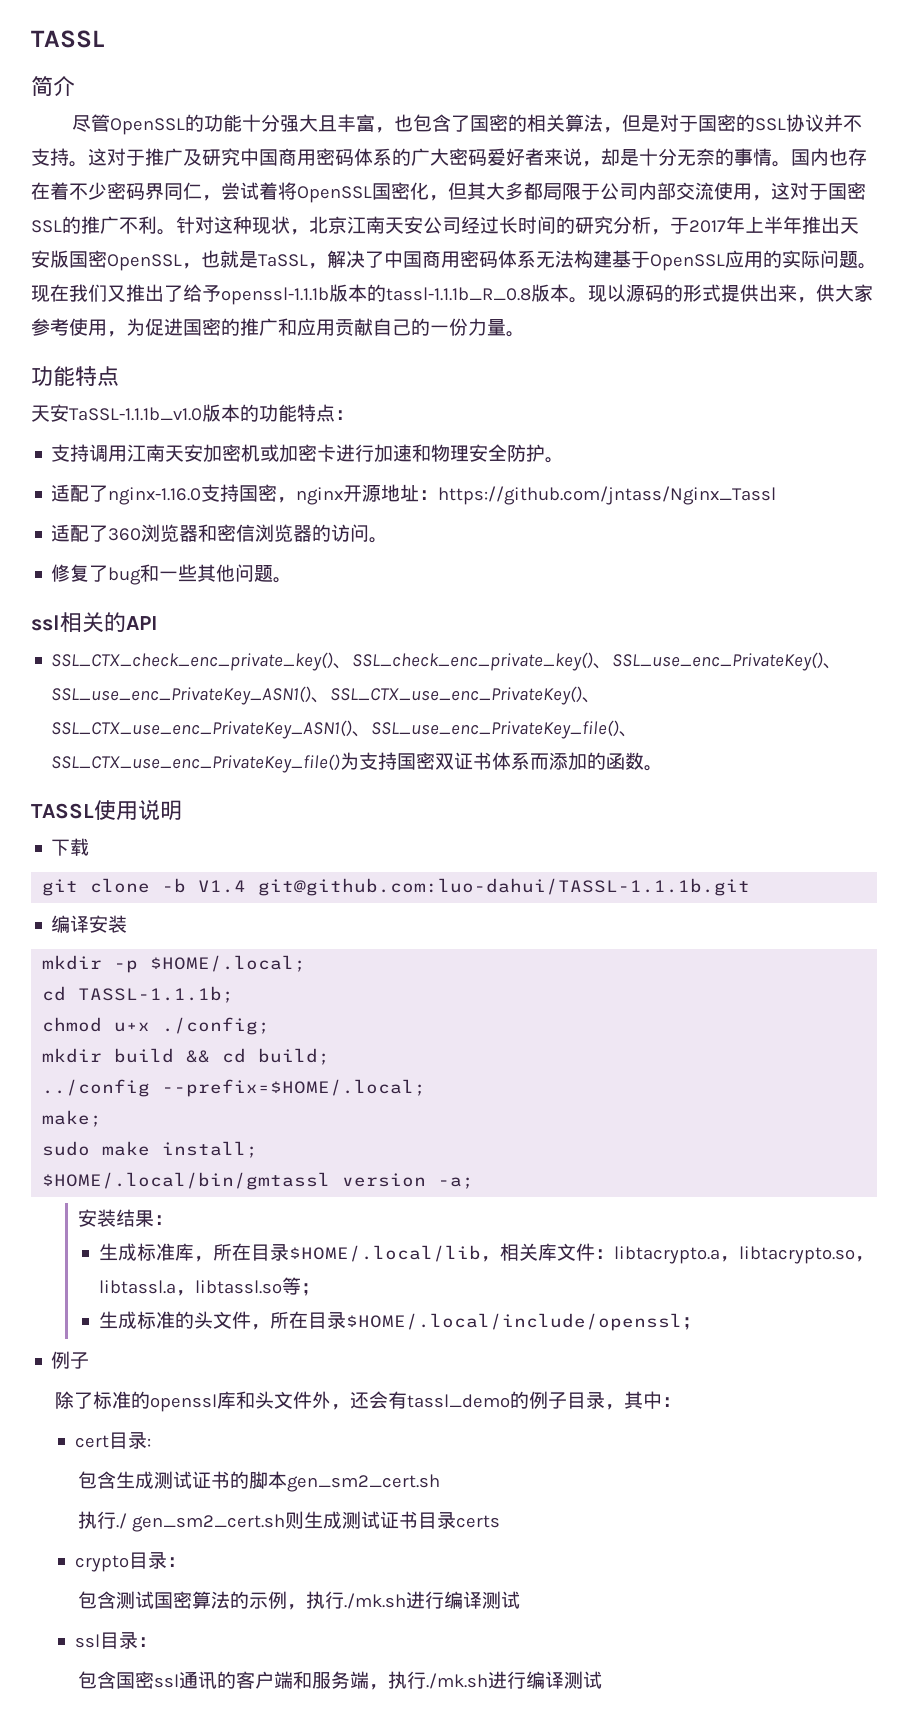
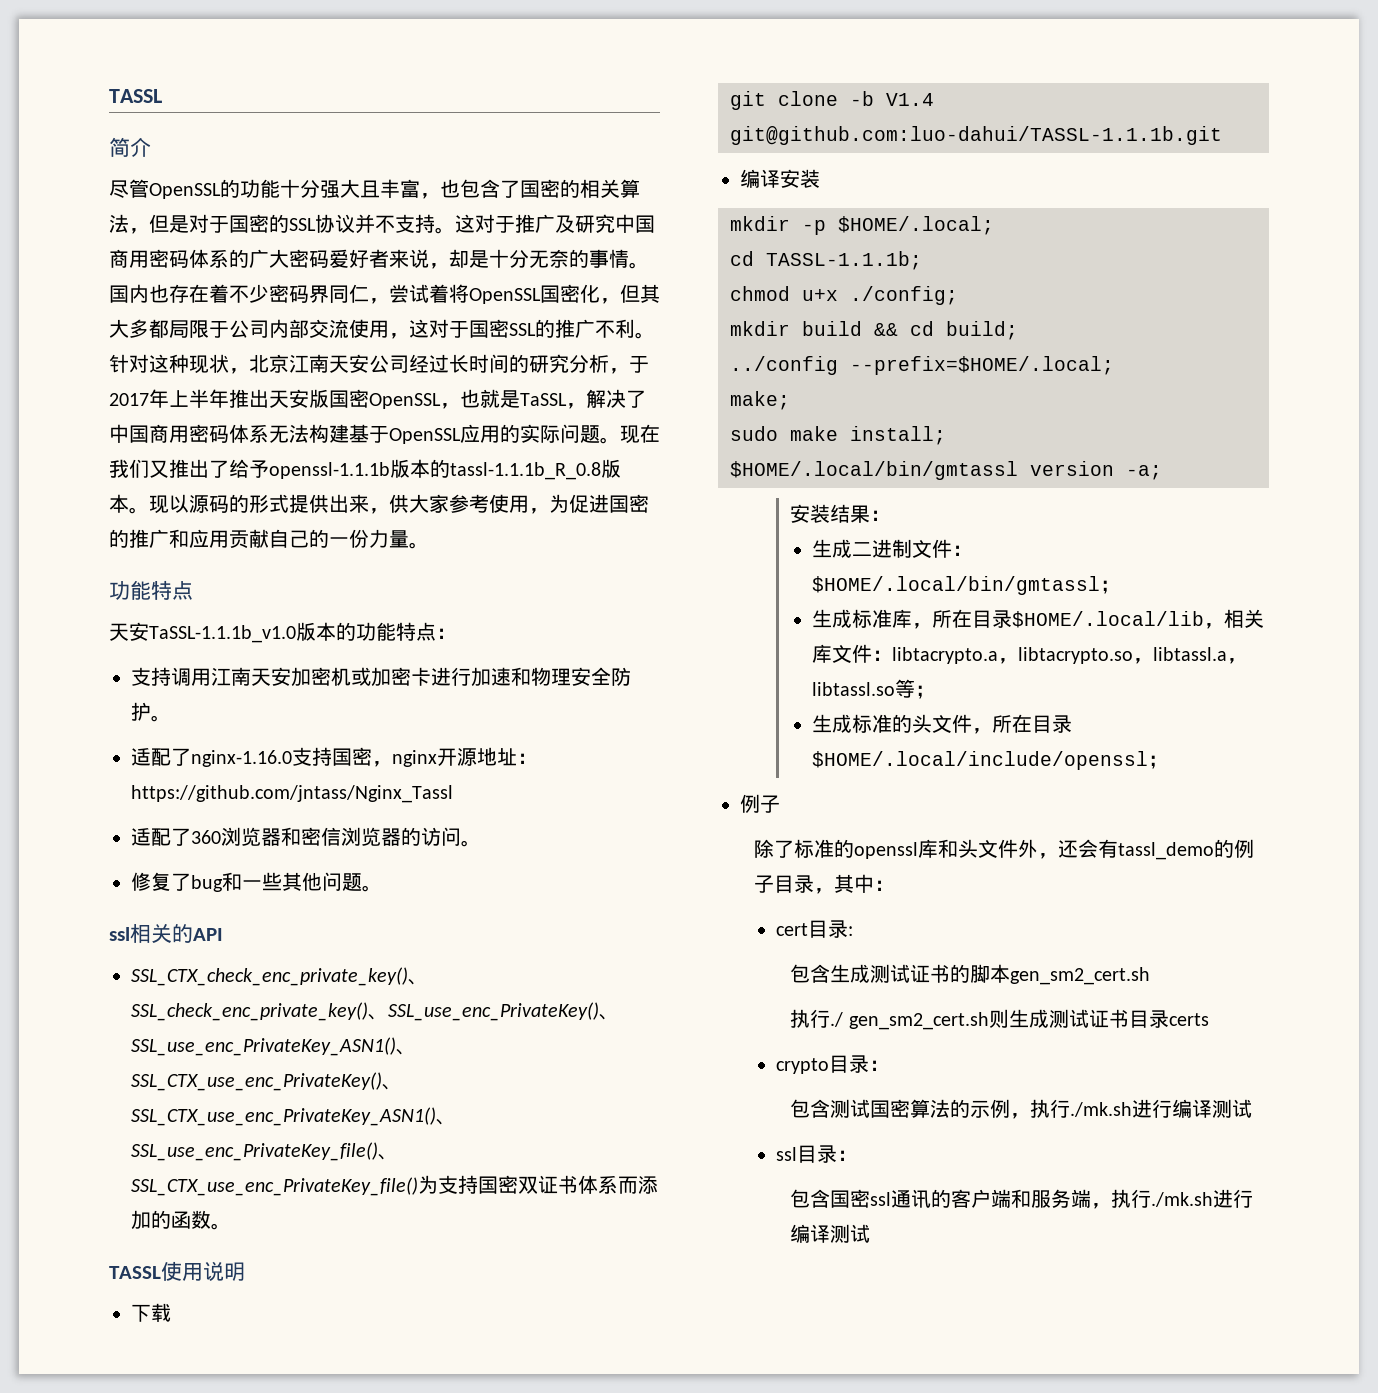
+ 生成二进制文件：$HOME/.local/bin/gmtassl；

